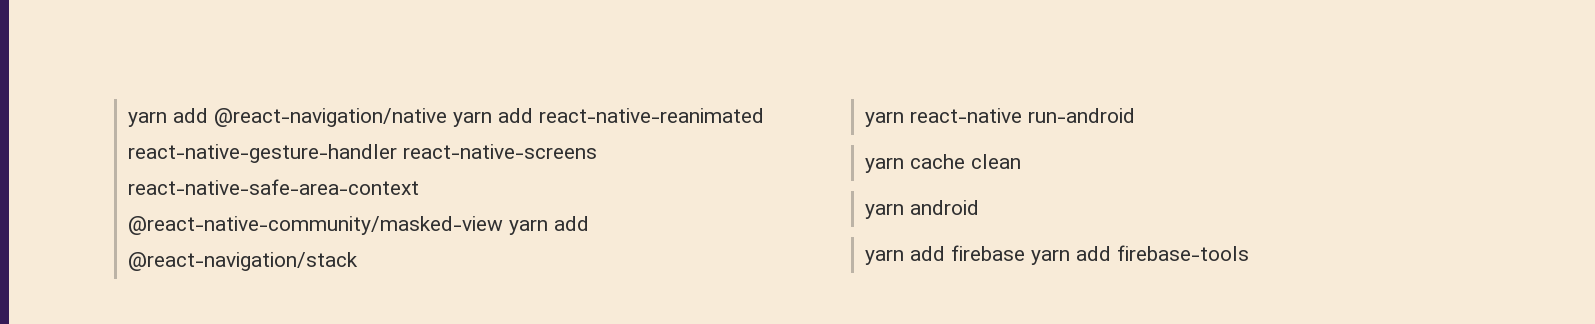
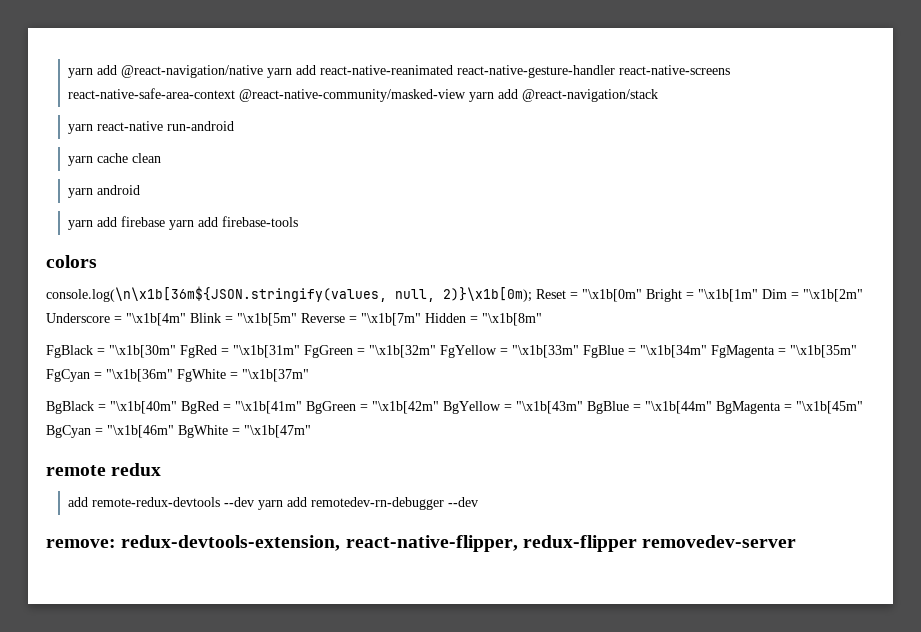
+ colors
+ console.log(\n\x1b[36m${JSON.stringify(values, null, 2)}\x1b[0m); Reset = "\x1b[0m" Bright = "\x1b[1m" Dim = "\x1b[2m" Underscore = "\x1b[4m" Blink = "\x1b[5m" Reverse = "\x1b[7m" Hidden = "\x1b[8m"
+ FgBlack = "\x1b[30m" FgRed = "\x1b[31m" FgGreen = "\x1b[32m" FgYellow = "\x1b[33m" FgBlue = "\x1b[34m" FgMagenta = "\x1b[35m" FgCyan = "\x1b[36m" FgWhite = "\x1b[37m"
+ BgBlack = "\x1b[40m" BgRed = "\x1b[41m" BgGreen = "\x1b[42m" BgYellow = "\x1b[43m" BgBlue = "\x1b[44m" BgMagenta = "\x1b[45m" BgCyan = "\x1b[46m" BgWhite = "\x1b[47m"
+ remote redux
+ add remote-redux-devtools --dev yarn add remotedev-rn-debugger --dev
+ remove: redux-devtools-extension, react-native-flipper, redux-flipper removedev-server

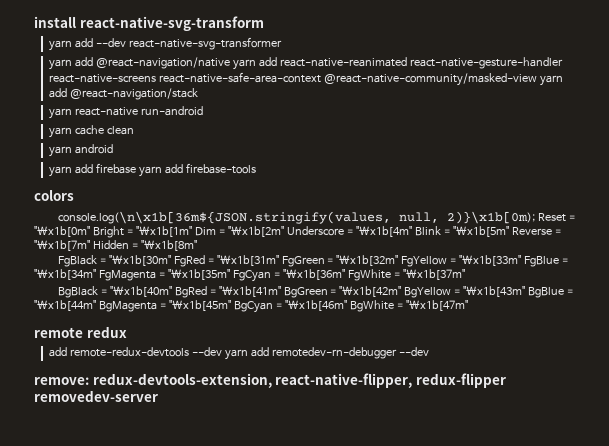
+ install react-native-svg-transform
+ yarn add --dev react-native-svg-transformer

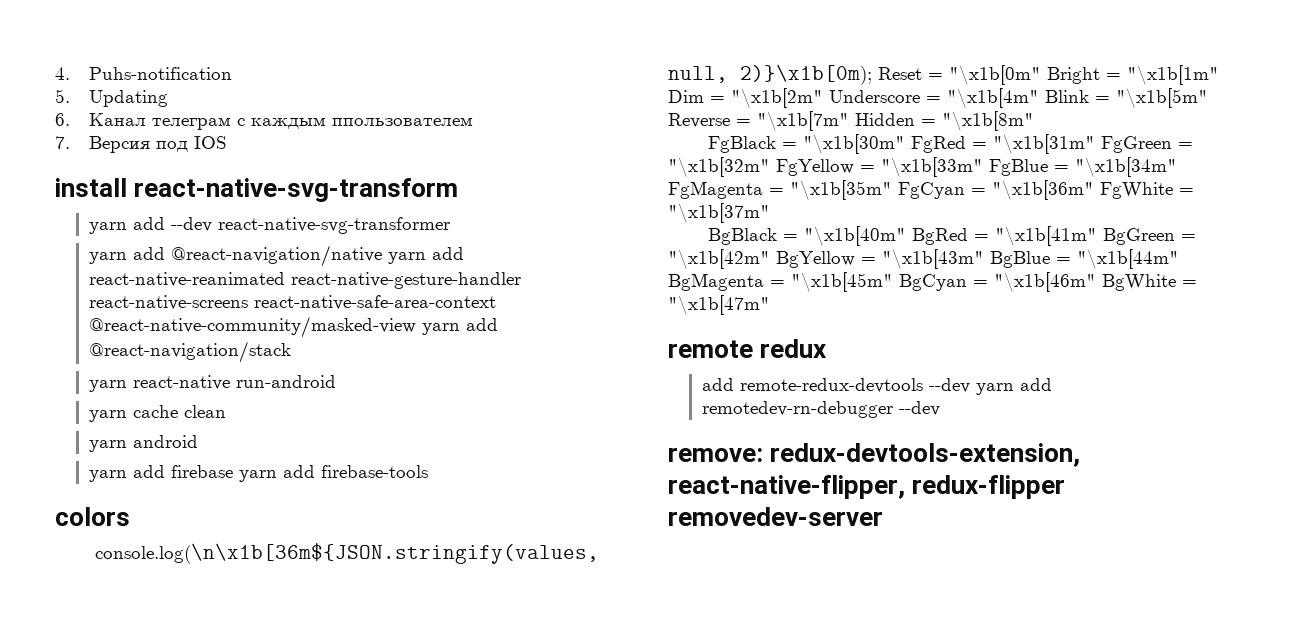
+ 4. Puhs-notification
+ 5. Updating
+ 6. Kанал телеграм с каждым ппользователем
+ 7. Версия под IOS

